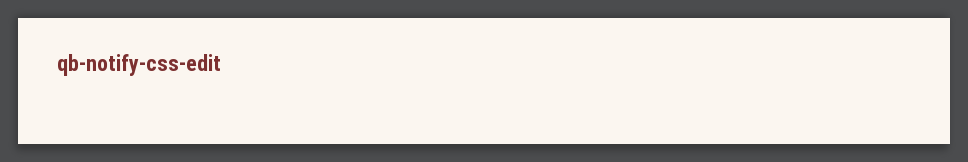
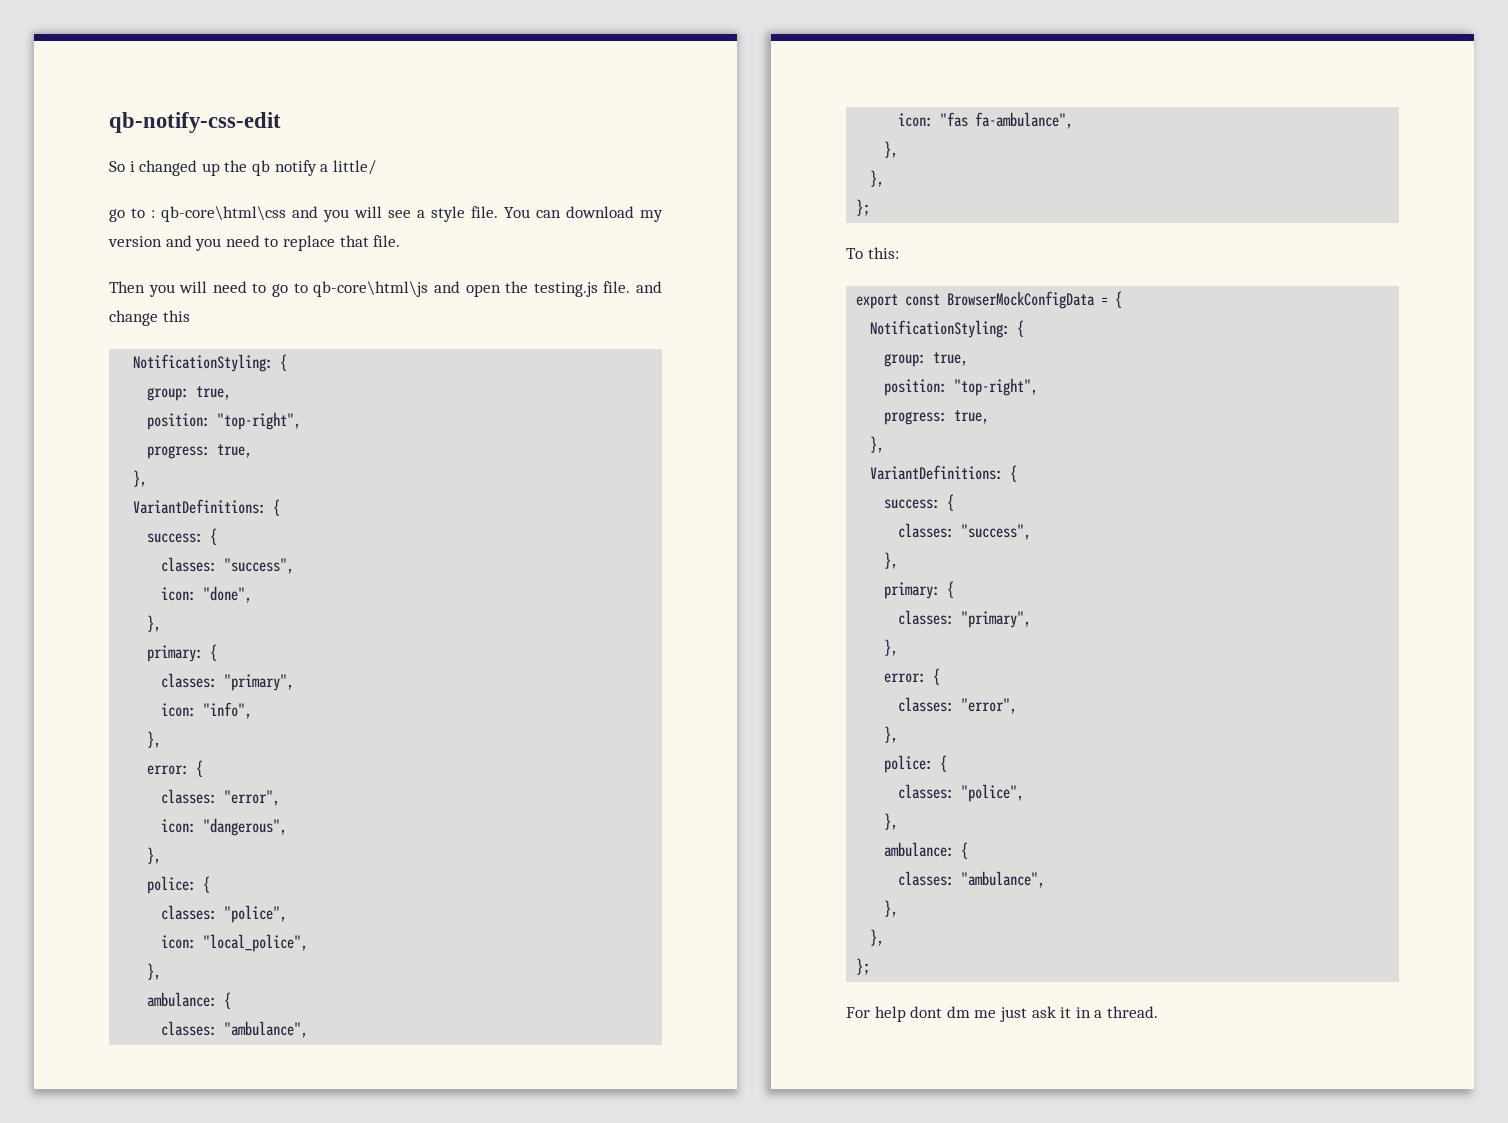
+ So i changed up the qb notify a little/
+ go to : qb-core\html\css and you will see a style file. You can download my version and you need to replace that file.
+ Then you will need to go to qb-core\html\js and open the testing.js file. and change this
+ NotificationStyling: {
+ group: true,
+ position: "top-right",
+ progress: true,
+ },
+ VariantDefinitions: {
+ success: {
+ classes: "success",
+ icon: "done",
+ },
+ primary: {
+ classes: "primary",
+ icon: "info",
+ },
+ error: {
+ classes: "error",
+ icon: "dangerous",
+ },
+ police: {
+ classes: "police",
+ icon: "local_police",
+ },
+ ambulance: {
+ classes: "ambulance",
+ icon: "fas fa-ambulance",
+ },
+ },
+ };
+ To this:
+ export const BrowserMockConfigData = {
+ NotificationStyling: {
+ group: true,
+ position: "top-right",
+ progress: true,
+ },
+ VariantDefinitions: {
+ success: {
+ classes: "success",
+ },
+ primary: {
+ classes: "primary",
+ },
+ error: {
+ classes: "error",
+ },
+ police: {
+ classes: "police",
+ },
+ ambulance: {
+ classes: "ambulance",
+ },
+ },
+ };
+ For help dont dm me just ask it in a thread.

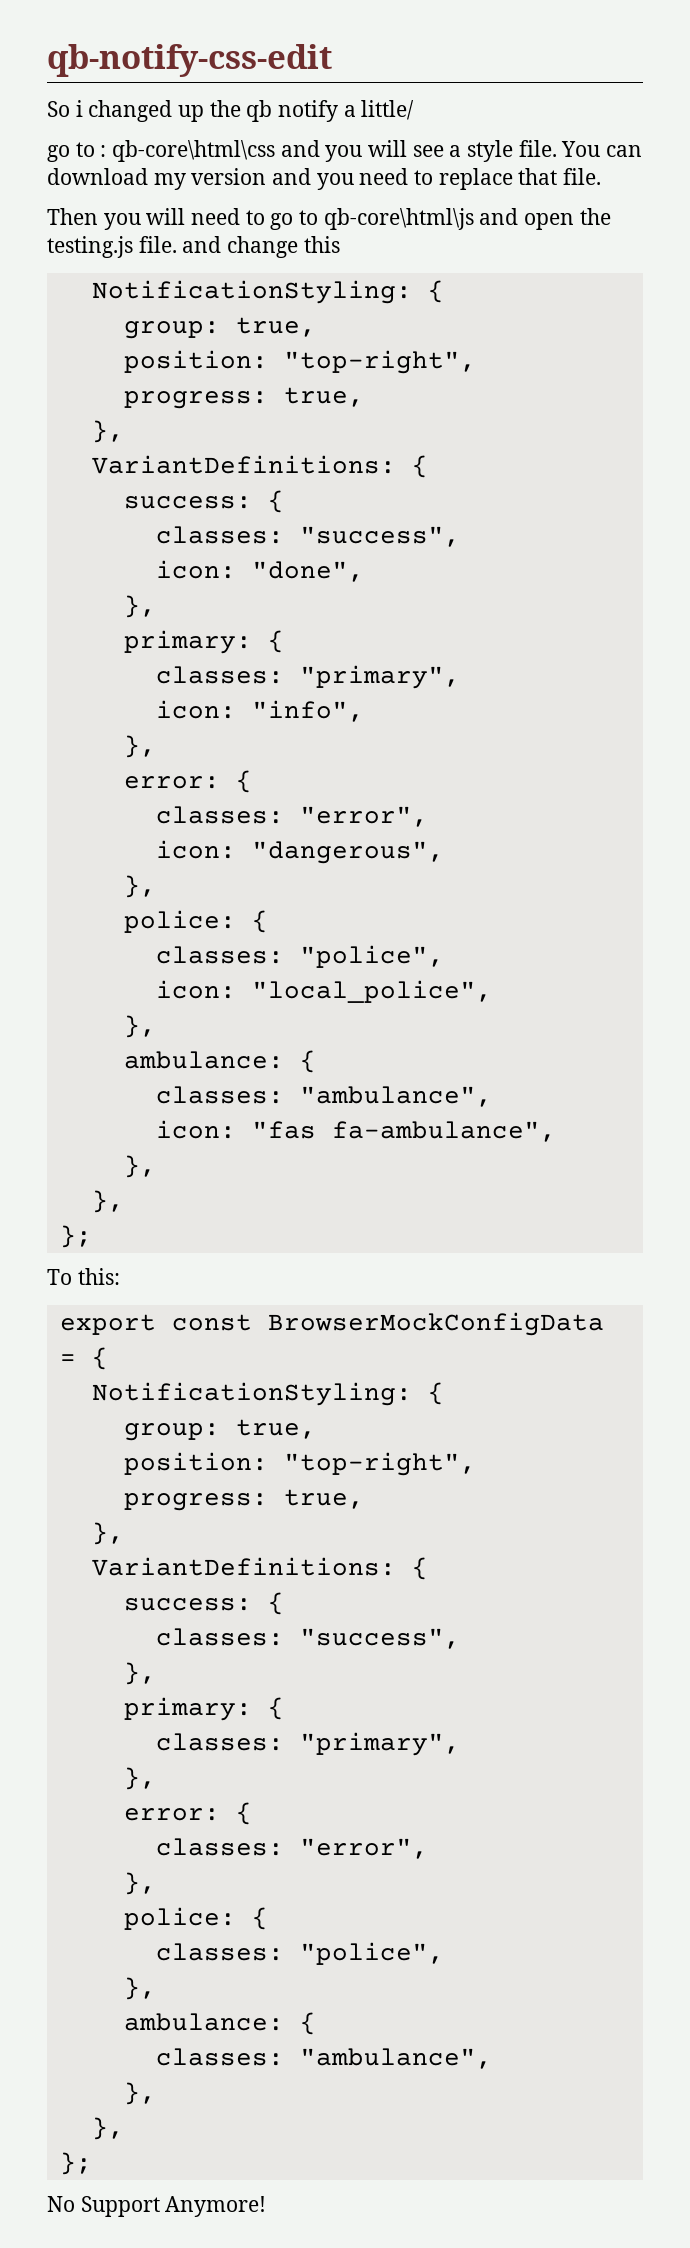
- For help dont dm me just ask it in a thread.
+ No Support Anymore!

